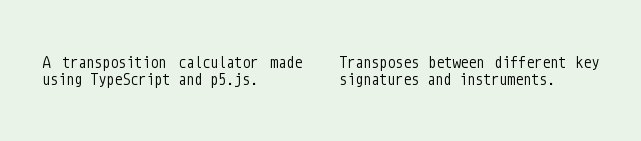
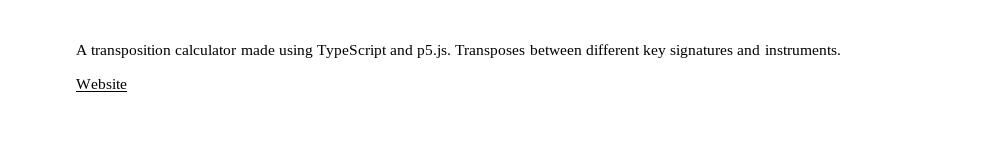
+ Website

